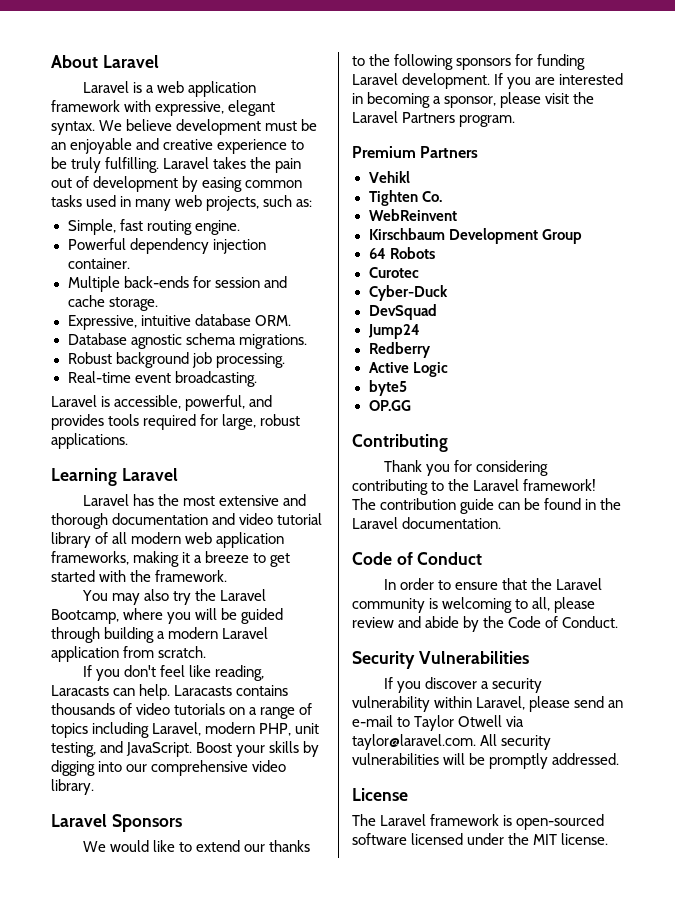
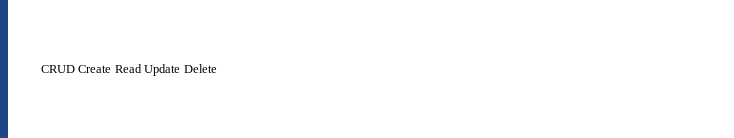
- About Laravel
- Laravel is a web application framework with expressive, elegant syntax. We believe development must be an enjoyable and creative experience to be truly fulfilling. Laravel takes the pain out of development by easing common tasks used in many web projects, such as:
- Simple, fast routing engine.
- Powerful dependency injection container.
- Multiple back-ends for session and cache storage.
- Expressive, intuitive database ORM.
- Database agnostic schema migrations.
- Robust background job processing.
- Real-time event broadcasting.
- Laravel is accessible, powerful, and provides tools required for large, robust applications.
- Learning Laravel
- Laravel has the most extensive and thorough documentation and video tutorial library of all modern web application frameworks, making it a breeze to get started with the framework.
- You may also try the Laravel Bootcamp, where you will be guided through building a modern Laravel application from scratch.
- If you don't feel like reading, Laracasts can help. Laracasts contains thousands of video tutorials on a range of topics including Laravel, modern PHP, unit testing, and JavaScript. Boost your skills by digging into our comprehensive video library.
- Laravel Sponsors
- We would like to extend our thanks to the following sponsors for funding Laravel development. If you are interested in becoming a sponsor, please visit the Laravel Partners program.
- Premium Partners
- Vehikl
- Tighten Co.
- WebReinvent
- Kirschbaum Development Group
- 64 Robots
- Curotec
- Cyber-Duck
- DevSquad
- Jump24
- Redberry
- Active Logic
- byte5
- OP.GG
- Contributing
- Thank you for considering contributing to the Laravel framework! The contribution guide can be found in the Laravel documentation.
- Code of Conduct
- In order to ensure that the Laravel community is welcoming to all, please review and abide by the Code of Conduct.
- Security Vulnerabilities
- If you discover a security vulnerability within Laravel, please send an e-mail to Taylor Otwell via taylor@laravel.com. All security vulnerabilities will be promptly addressed.
- License
- The Laravel framework is open-sourced software licensed under the MIT license.
+ CRUD Create Read Update Delete

